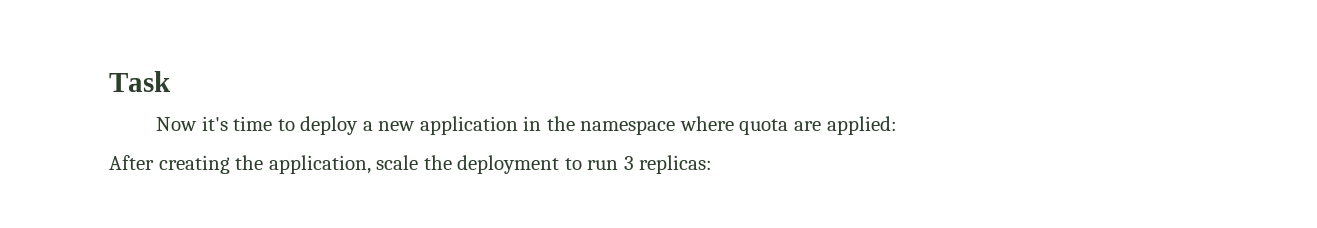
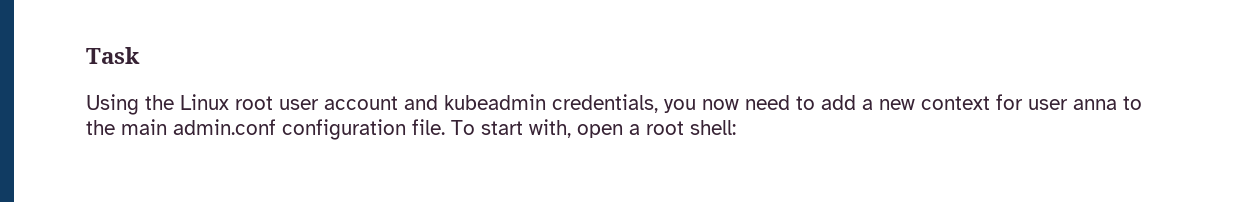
- Now it's time to deploy a new application in the namespace where quota are applied:
- After creating the application, scale the deployment to run 3 replicas:
+ Using the Linux root user account and kubeadmin credentials, you now need to add a new context for user anna to the main admin.conf configuration file. To start with, open a root shell:

